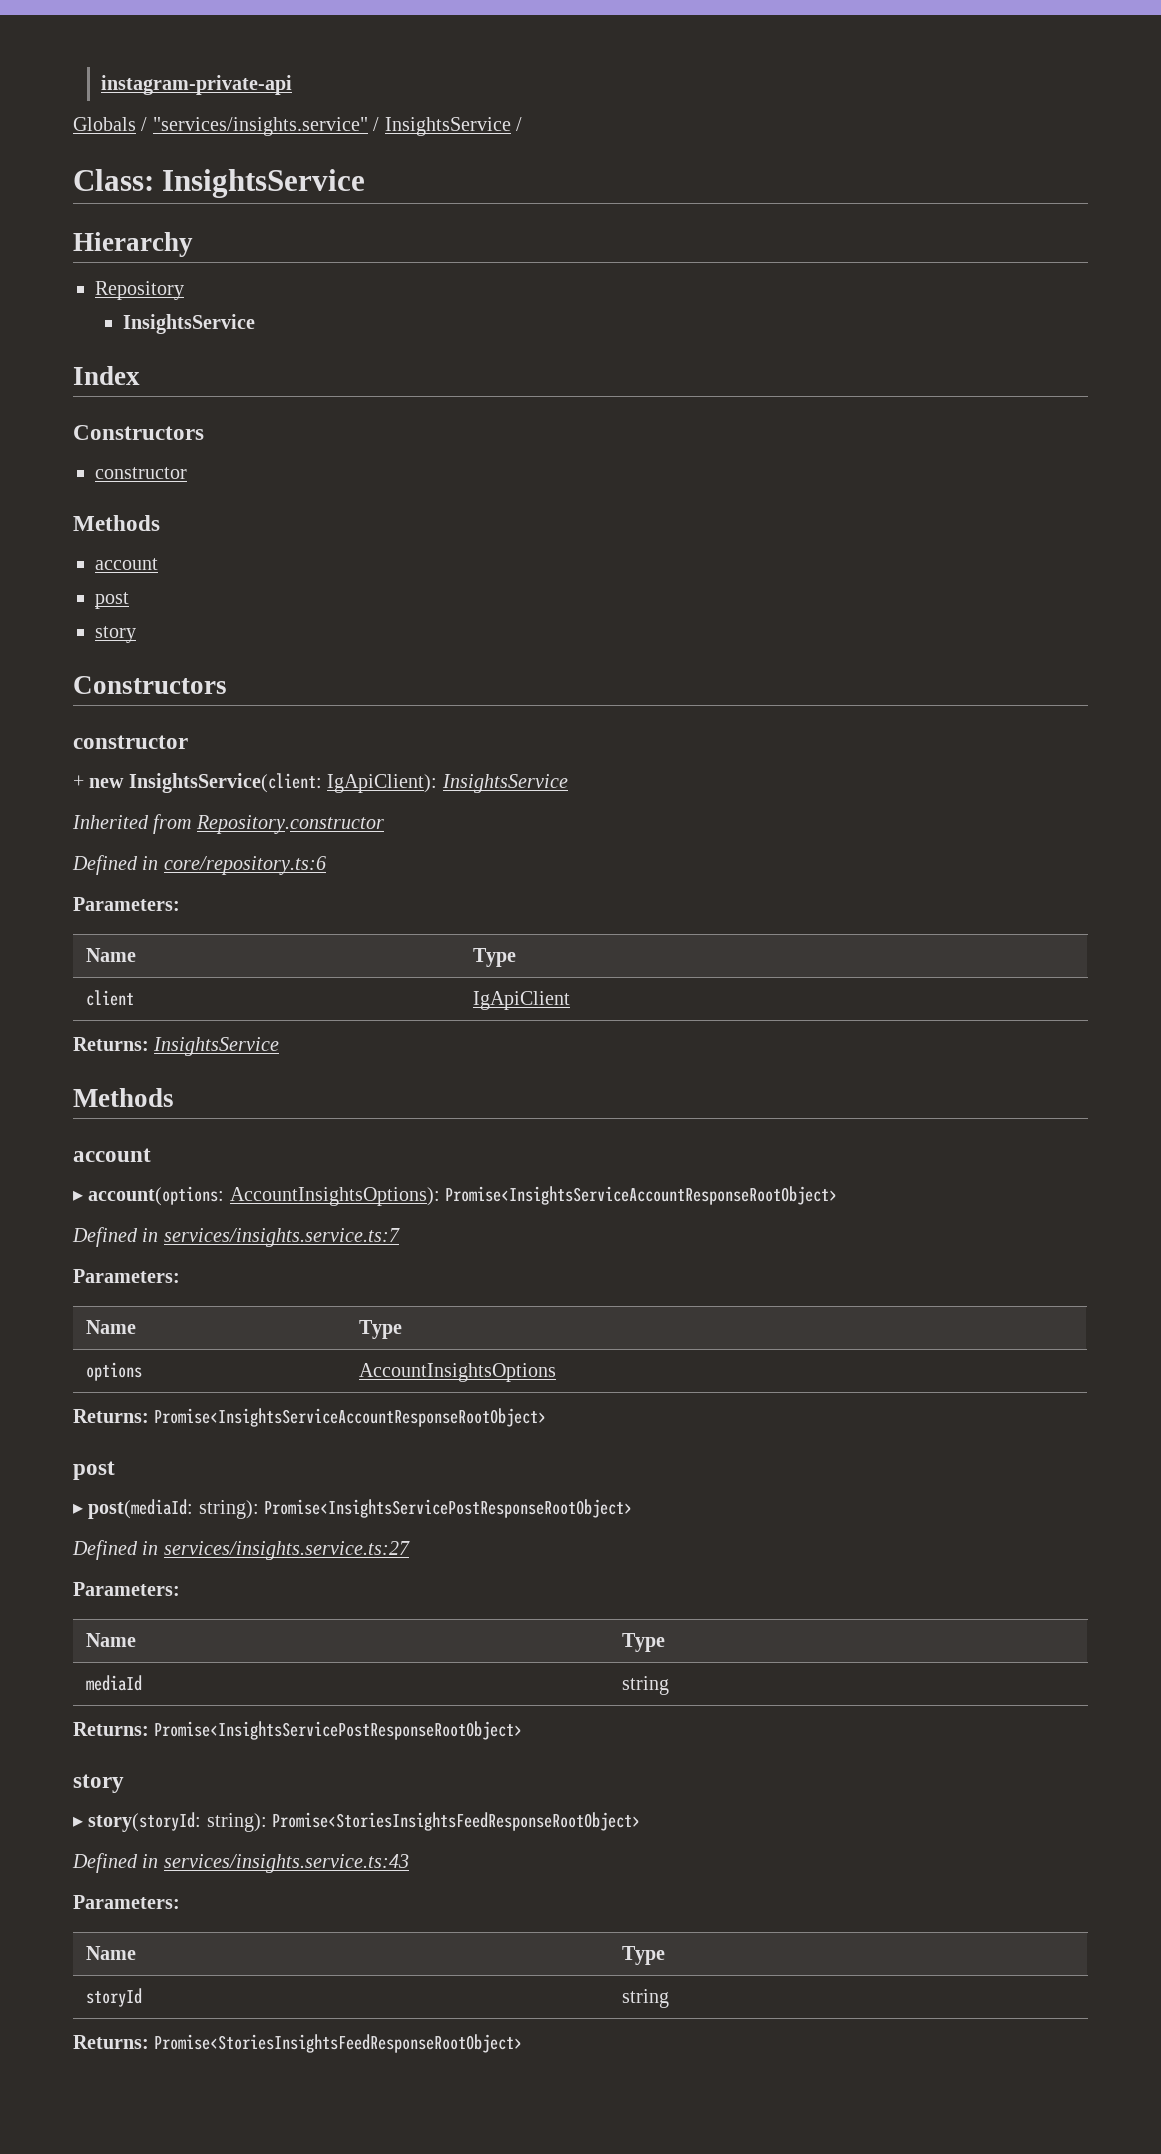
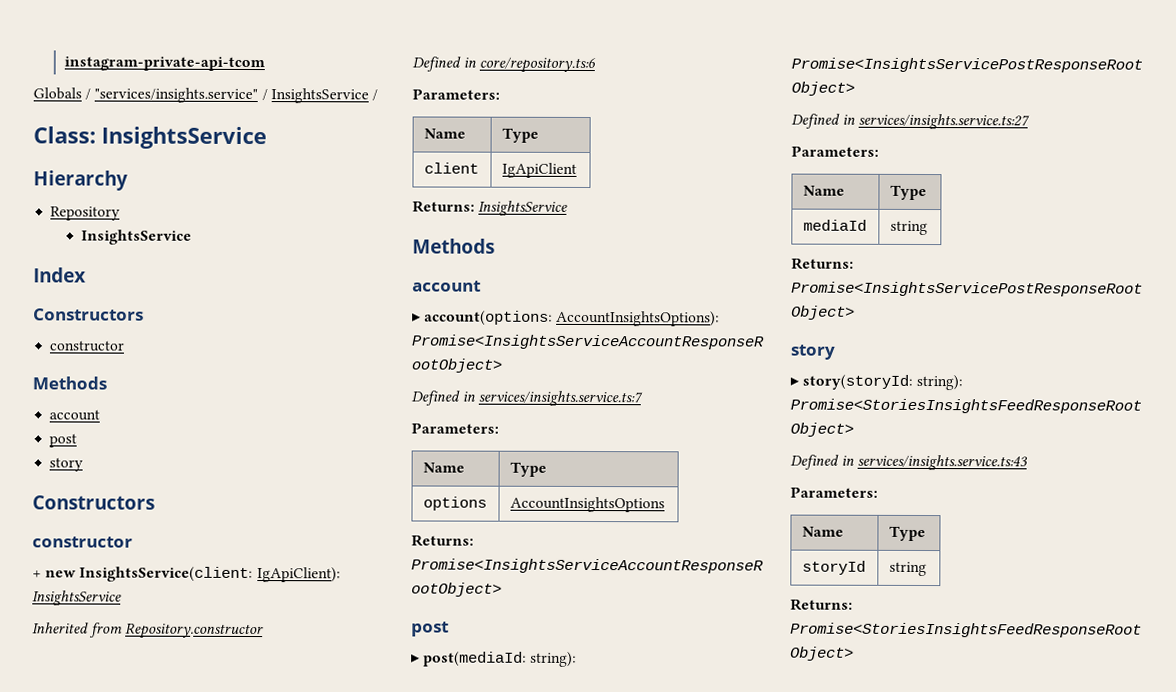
- instagram-private-api
+ instagram-private-api-tcom

